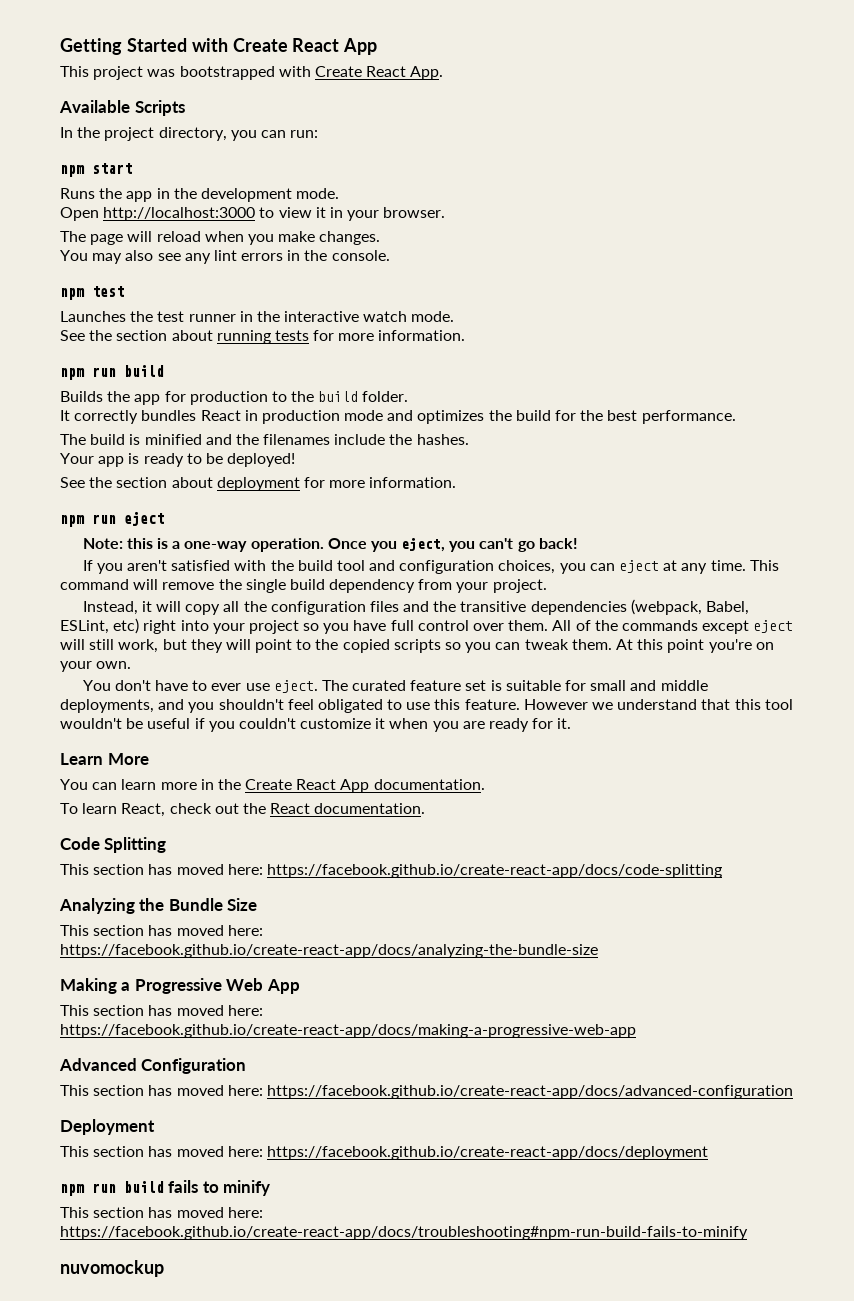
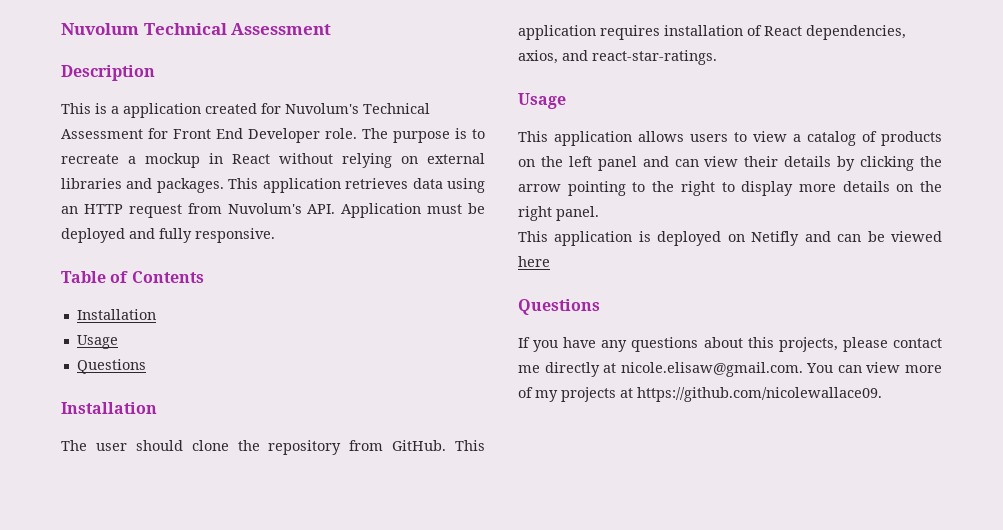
- Getting Started with Create React App
- This project was bootstrapped with Create React App.
- Available Scripts
- In the project directory, you can run:
- npm start
- Runs the app in the development mode.
- Open http://localhost:3000 to view it in your browser.
- The page will reload when you make changes.
- You may also see any lint errors in the console.
- npm test
- Launches the test runner in the interactive watch mode.
- See the section about running tests for more information.
- npm run build
- Builds the app for production to the build folder.
- It correctly bundles React in production mode and optimizes the build for the best performance.
- The build is minified and the filenames include the hashes.
- Your app is ready to be deployed!
- See the section about deployment for more information.
- npm run eject
- Note: this is a one-way operation. Once you eject, you can't go back!
- If you aren't satisfied with the build tool and configuration choices, you can eject at any time. This command will remove the single build dependency from your project.
- Instead, it will copy all the configuration files and the transitive dependencies (webpack, Babel, ESLint, etc) right into your project so you have full control over them. All of the commands except eject will still work, but they will point to the copied scripts so you can tweak them. At this point you're on your own.
- You don't have to ever use eject. The curated feature set is suitable for small and middle deployments, and you shouldn't feel obligated to use this feature. However we understand that this tool wouldn't be useful if you couldn't customize it when you are ready for it.
- Learn More
- You can learn more in the Create React App documentation.
- To learn React, check out the React documentation.
- Code Splitting
- This section has moved here: https://facebook.github.io/create-react-app/docs/code-splitting
- Analyzing the Bundle Size
- This section has moved here: https://facebook.github.io/create-react-app/docs/analyzing-the-bundle-size
- Making a Progressive Web App
- This section has moved here: https://facebook.github.io/create-react-app/docs/making-a-progressive-web-app
- Advanced Configuration
- This section has moved here: https://facebook.github.io/create-react-app/docs/advanced-configuration
- Deployment
- This section has moved here: https://facebook.github.io/create-react-app/docs/deployment
- npm run build fails to minify
- This section has moved here: https://facebook.github.io/create-react-app/docs/troubleshooting#npm-run-build-fails-to-minify
- nuvomockup
+ Nuvolum Technical Assessment
+ Description
+ This is a application created for Nuvolum's Technical Assessment for Front End Developer role. The purpose is to recreate a mockup in React without relying on external libraries and packages. This application retrieves data using an HTTP request from Nuvolum's API. Application must be deployed and fully responsive.
+ Table of Contents
+ Installation
+ Usage
+ Questions
+ Installation
+ The user should clone the repository from GitHub. This application requires installation of React dependencies, axios, and react-star-ratings.
+ Usage
+ This application allows users to view a catalog of products on the left panel and can view their details by clicking the arrow pointing to the right to display more details on the right panel.
+ This application is deployed on Netifly and can be viewed here
+ Questions
+ If you have any questions about this projects, please contact me directly at nicole.elisaw@gmail.com. You can view more of my projects at https://github.com/nicolewallace09.

